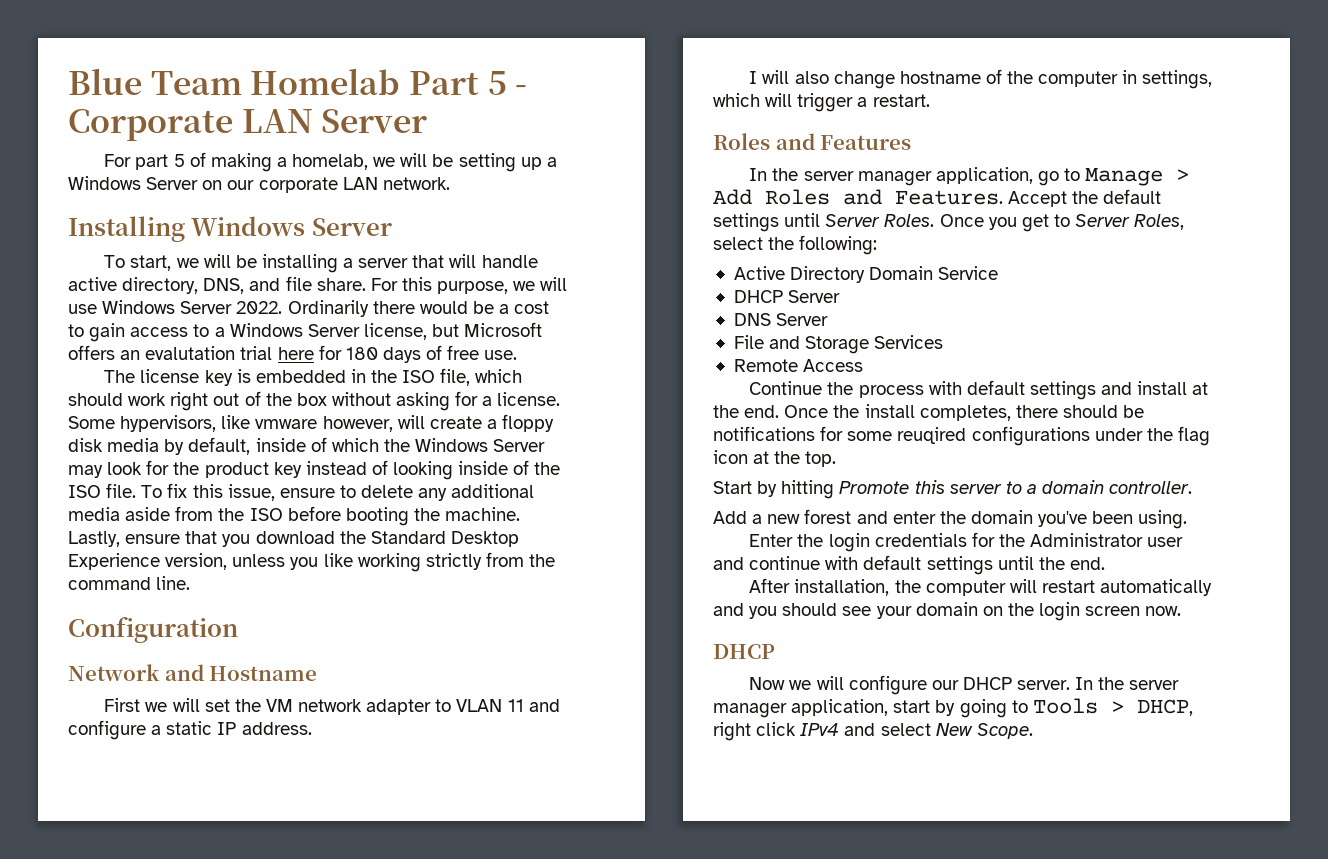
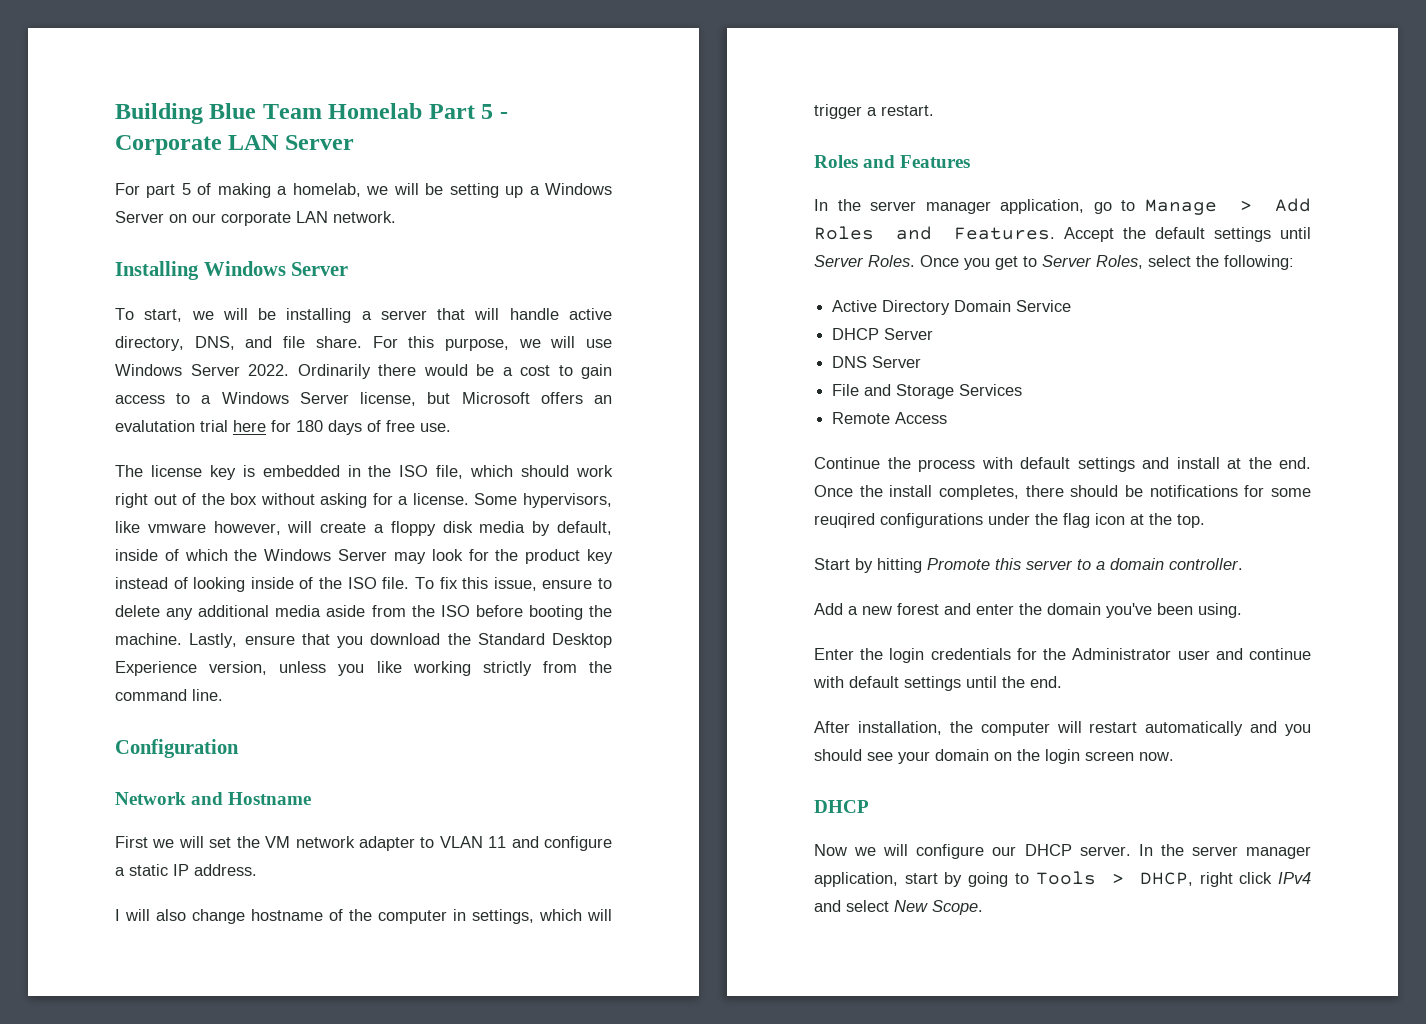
- Blue Team Homelab Part 5 - Corporate LAN Server
+ Building Blue Team Homelab Part 5 - Corporate LAN Server

